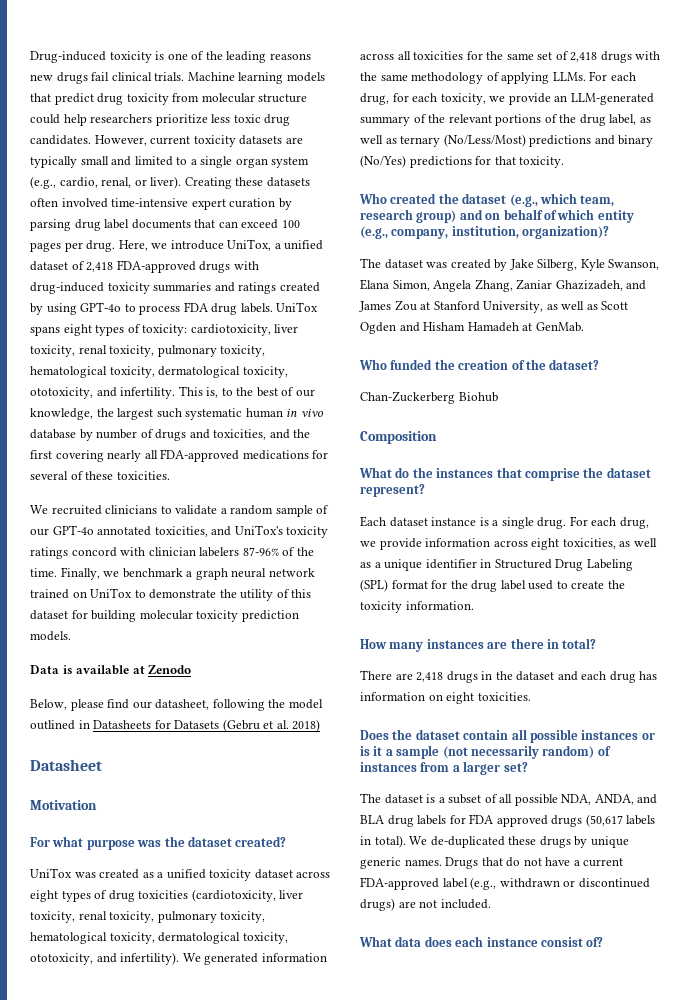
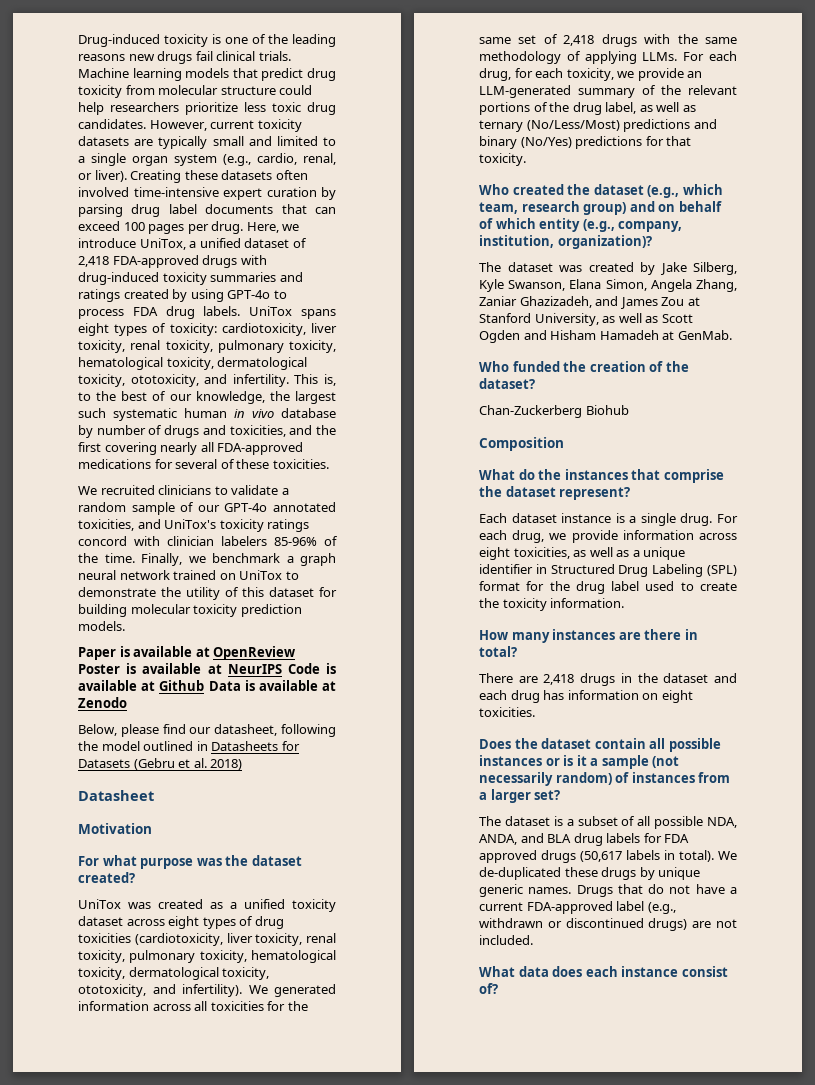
- We recruited clinicians to validate a random sample of our GPT-4o annotated toxicities, and UniTox's toxicity ratings concord with clinician labelers 87-96% of the time.
+ We recruited clinicians to validate a random sample of our GPT-4o annotated toxicities, and UniTox's toxicity ratings concord with clinician labelers 85-96% of the time.
- Data is available at Zenodo
+ Paper is available at OpenReview Poster is available at NeurIPS Code is available at Github Data is available at Zenodo

